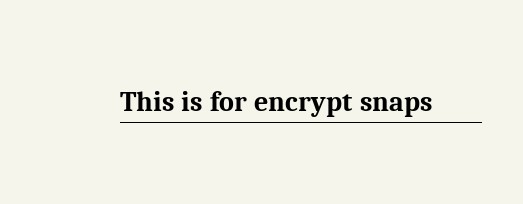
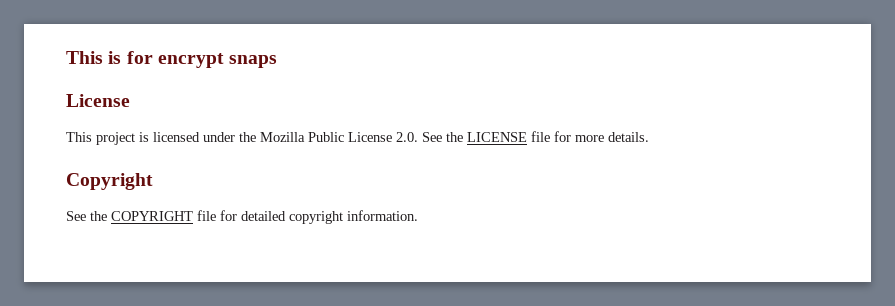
  This is for encrypt snaps
+ License
+ This project is licensed under the Mozilla Public License 2.0. See the LICENSE file for more details.
+ Copyright
+ See the COPYRIGHT file for detailed copyright information.

